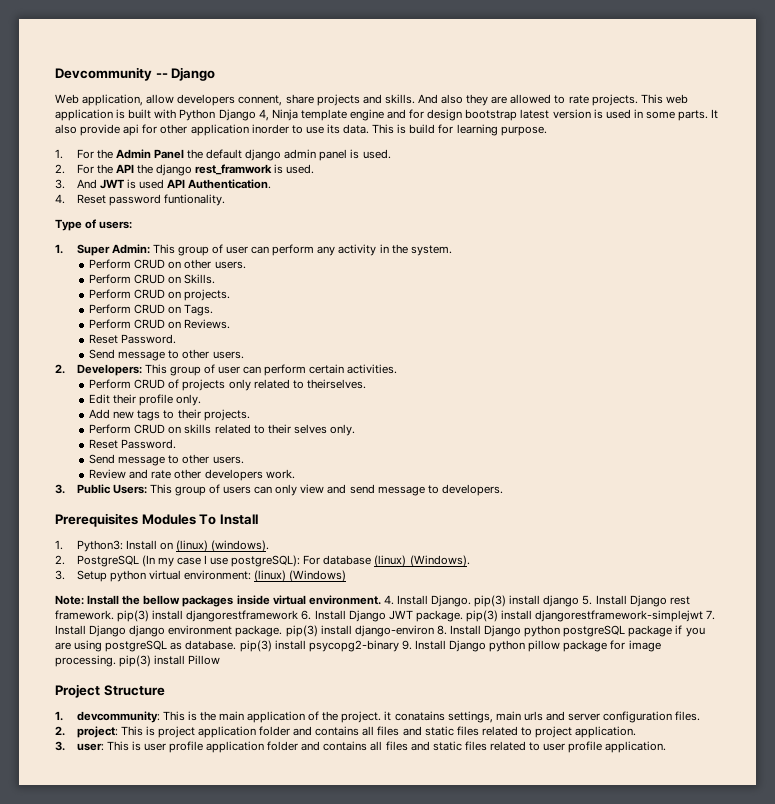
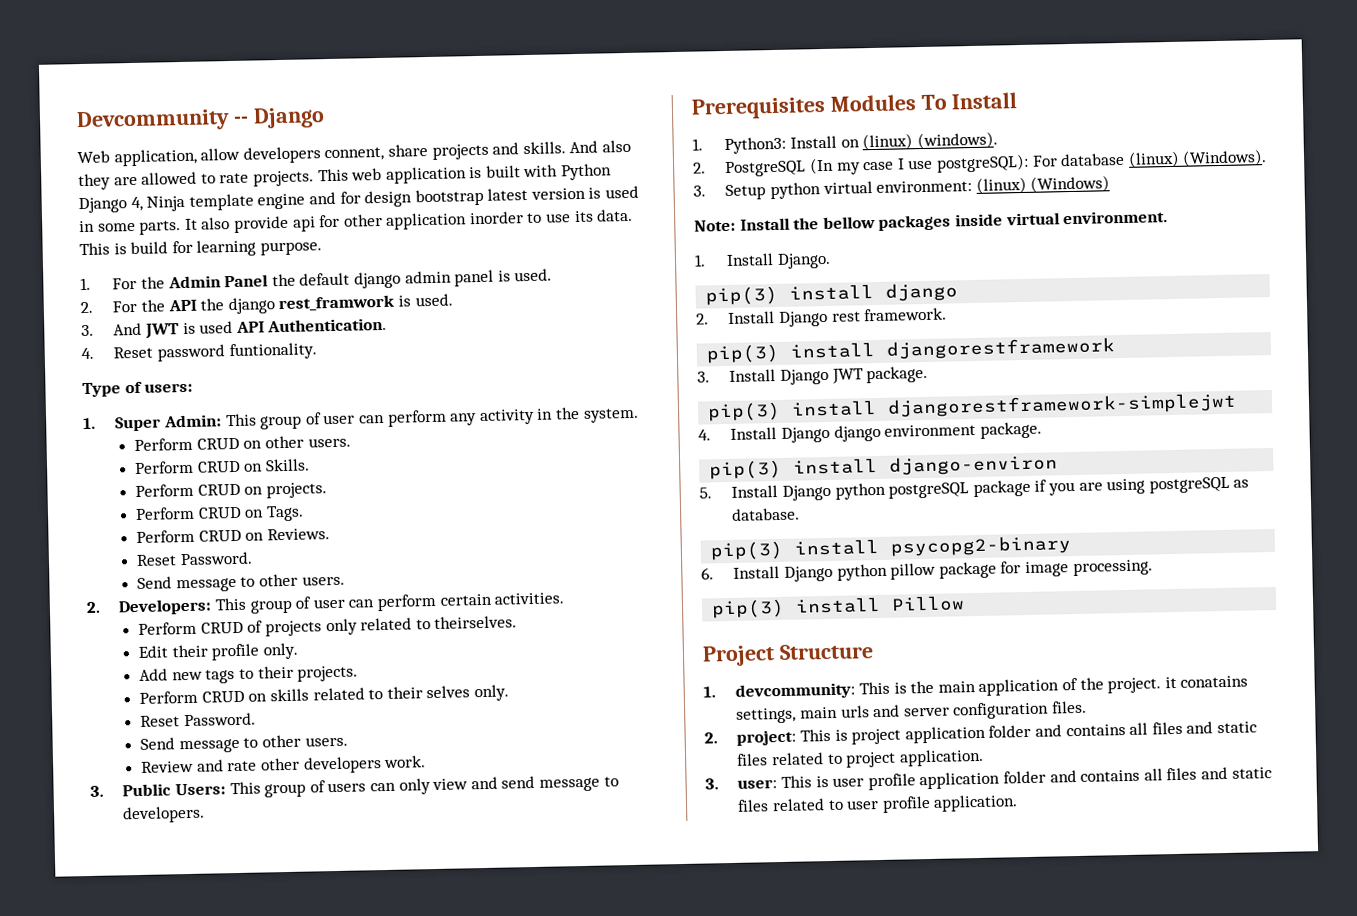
- Install the bellow packages inside virtual environment. 4. Install Django. pip(3) install django 5. Install Django rest framework. pip(3) install djangorestframework 6. Install Django JWT package. pip(3) install djangorestframework-simplejwt 7. Install Django django environment package. pip(3) install django-environ 8. Install Django python postgreSQL package if you are using postgreSQL as database. pip(3) install psycopg2-binary 9. Install Django python pillow package for image processing. pip(3) install Pillow
+ Install the bellow packages inside virtual environment.
+ 1. Install Django.
+ pip(3) install django
+ 2. Install Django rest framework.
+ pip(3) install djangorestframework
+ 3. Install Django JWT package.
+ pip(3) install djangorestframework-simplejwt
+ 4. Install Django django environment package.
+ pip(3) install django-environ
+ 5. Install Django python postgreSQL package if you are using postgreSQL as database.
+ pip(3) install psycopg2-binary
+ 6. Install Django python pillow package for image processing.
+ pip(3) install Pillow

